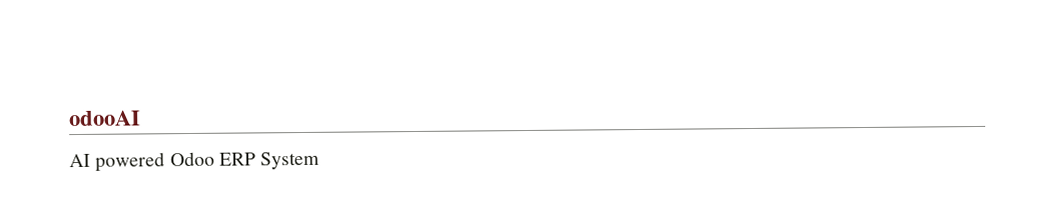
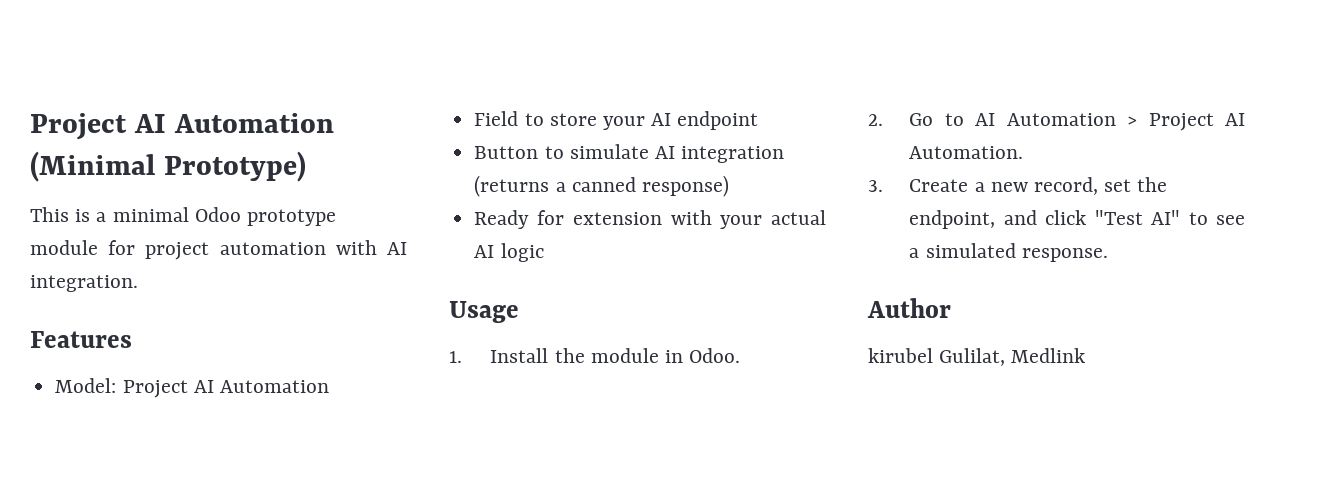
- odooAI
- AI powered Odoo ERP System
+ Project AI Automation (Minimal Prototype)
+ This is a minimal Odoo prototype module for project automation with AI integration.
+ Features
+ Model: Project AI Automation
+ Field to store your AI endpoint
+ Button to simulate AI integration (returns a canned response)
+ Ready for extension with your actual AI logic
+ Usage
+ 1. Install the module in Odoo.
+ 2. Go to AI Automation > Project AI Automation.
+ 3. Create a new record, set the endpoint, and click "Test AI" to see a simulated response.
+ Author
+ kirubel Gulilat, Medlink

